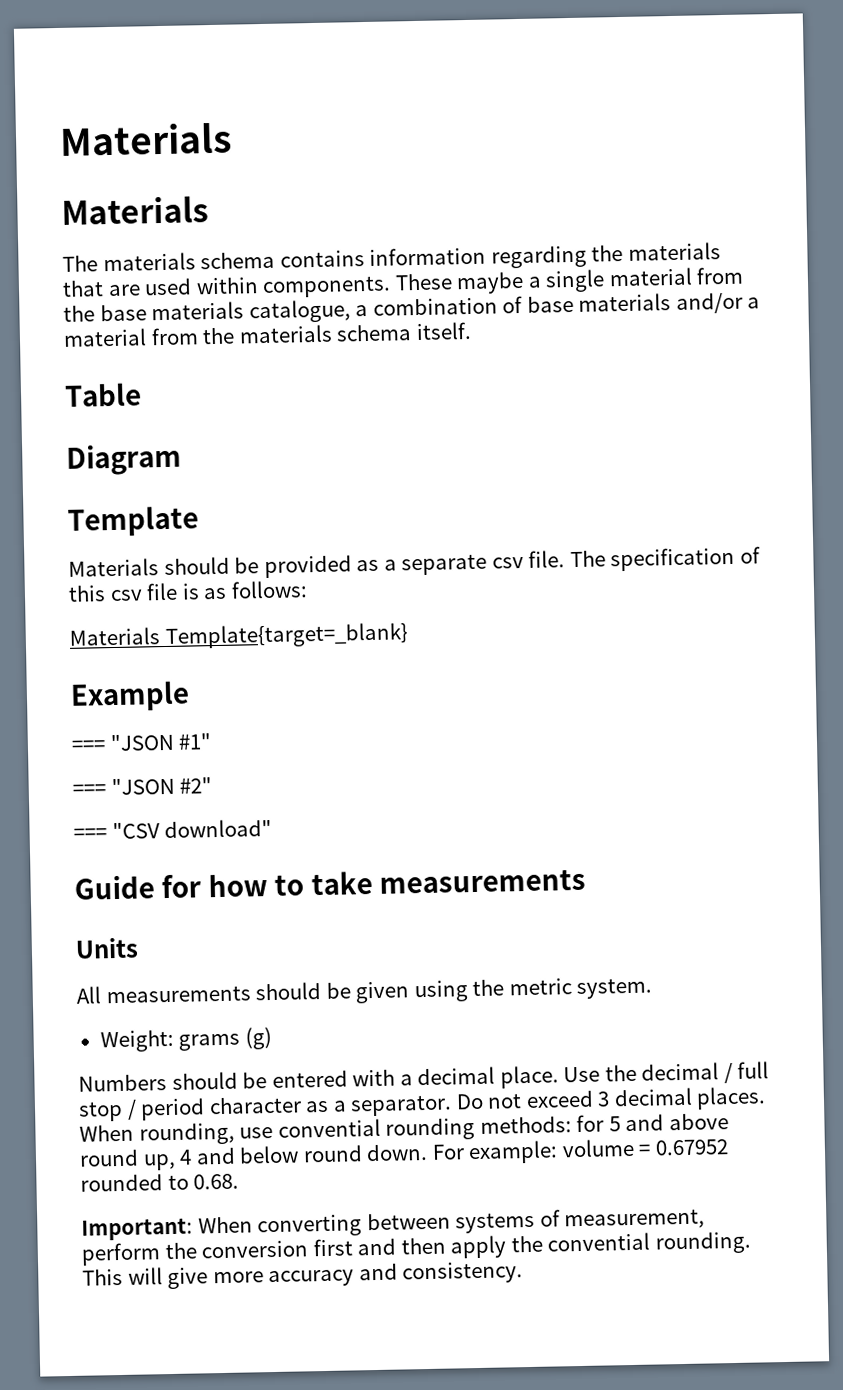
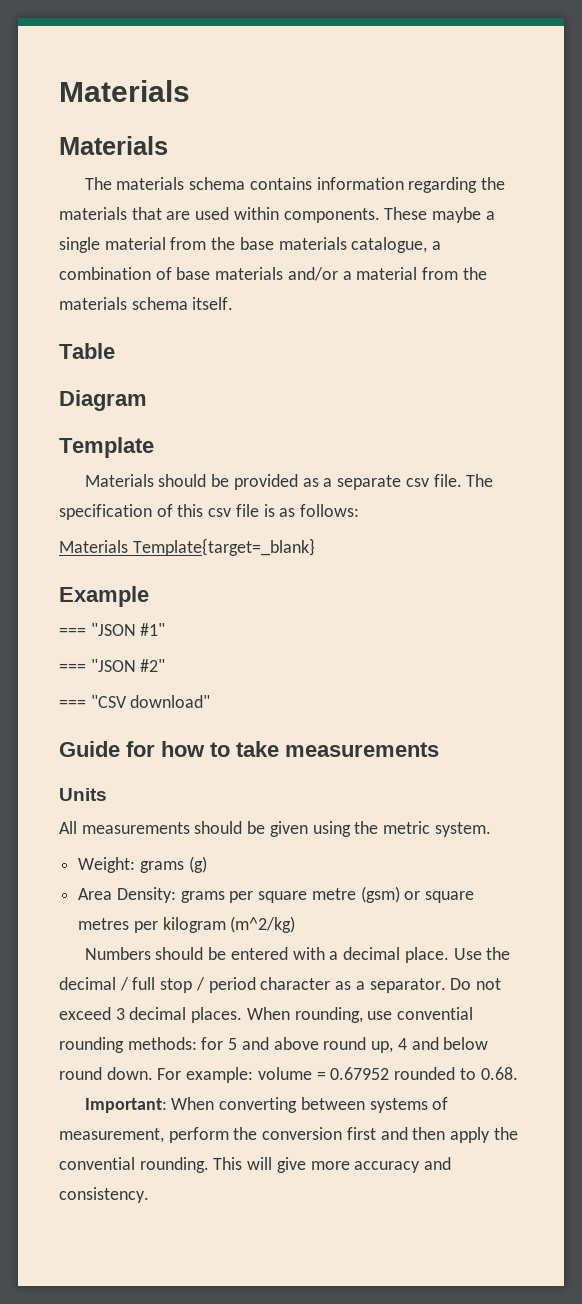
+ Area Density: grams per square metre (gsm) or square metres per kilogram (m^2/kg)

